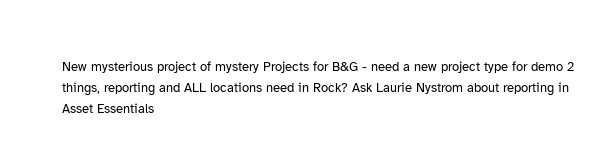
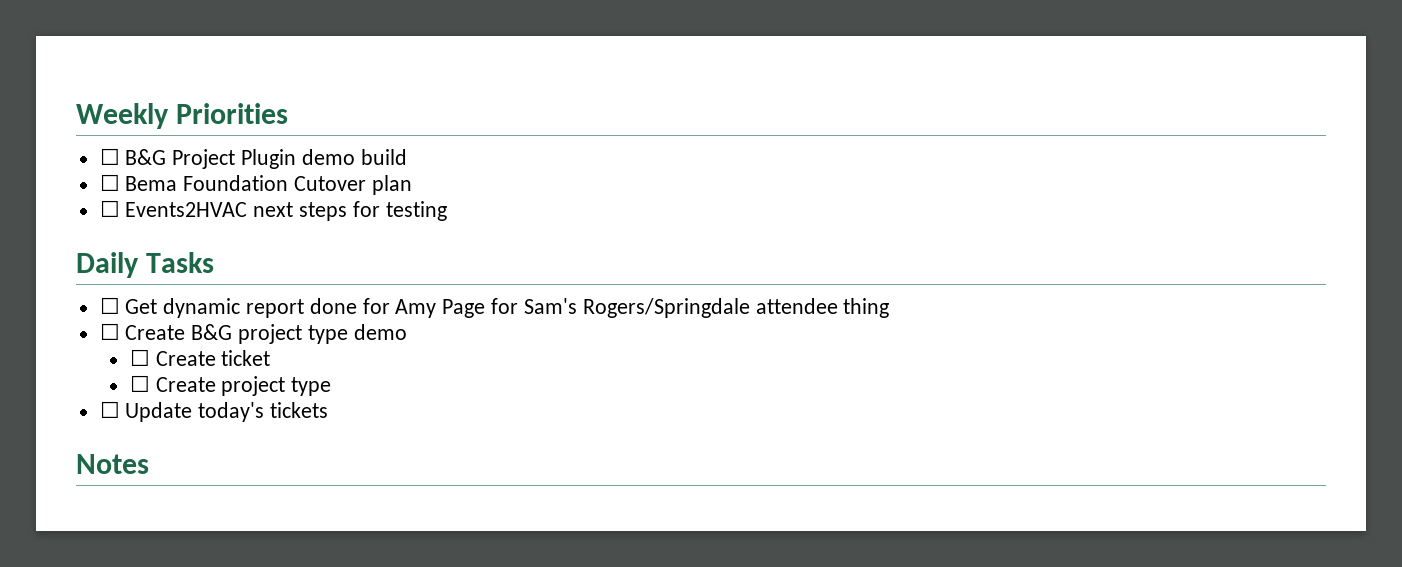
- New mysterious project of mystery Projects for B&G - need a new project type for demo 2 things, reporting and ALL locations need in Rock? Ask Laurie Nystrom about reporting in Asset Essentials
+ Weekly Priorities
+ ☐ B&G Project Plugin demo build
+ ☐ Bema Foundation Cutover plan
+ ☐ Events2HVAC next steps for testing
+ Daily Tasks
+ ☐ Get dynamic report done for Amy Page for Sam's Rogers/Springdale attendee thing
+ ☐ Create B&G project type demo
+ ☐ Create ticket
+ ☐ Create project type
+ ☐ Update today's tickets
+ Notes

